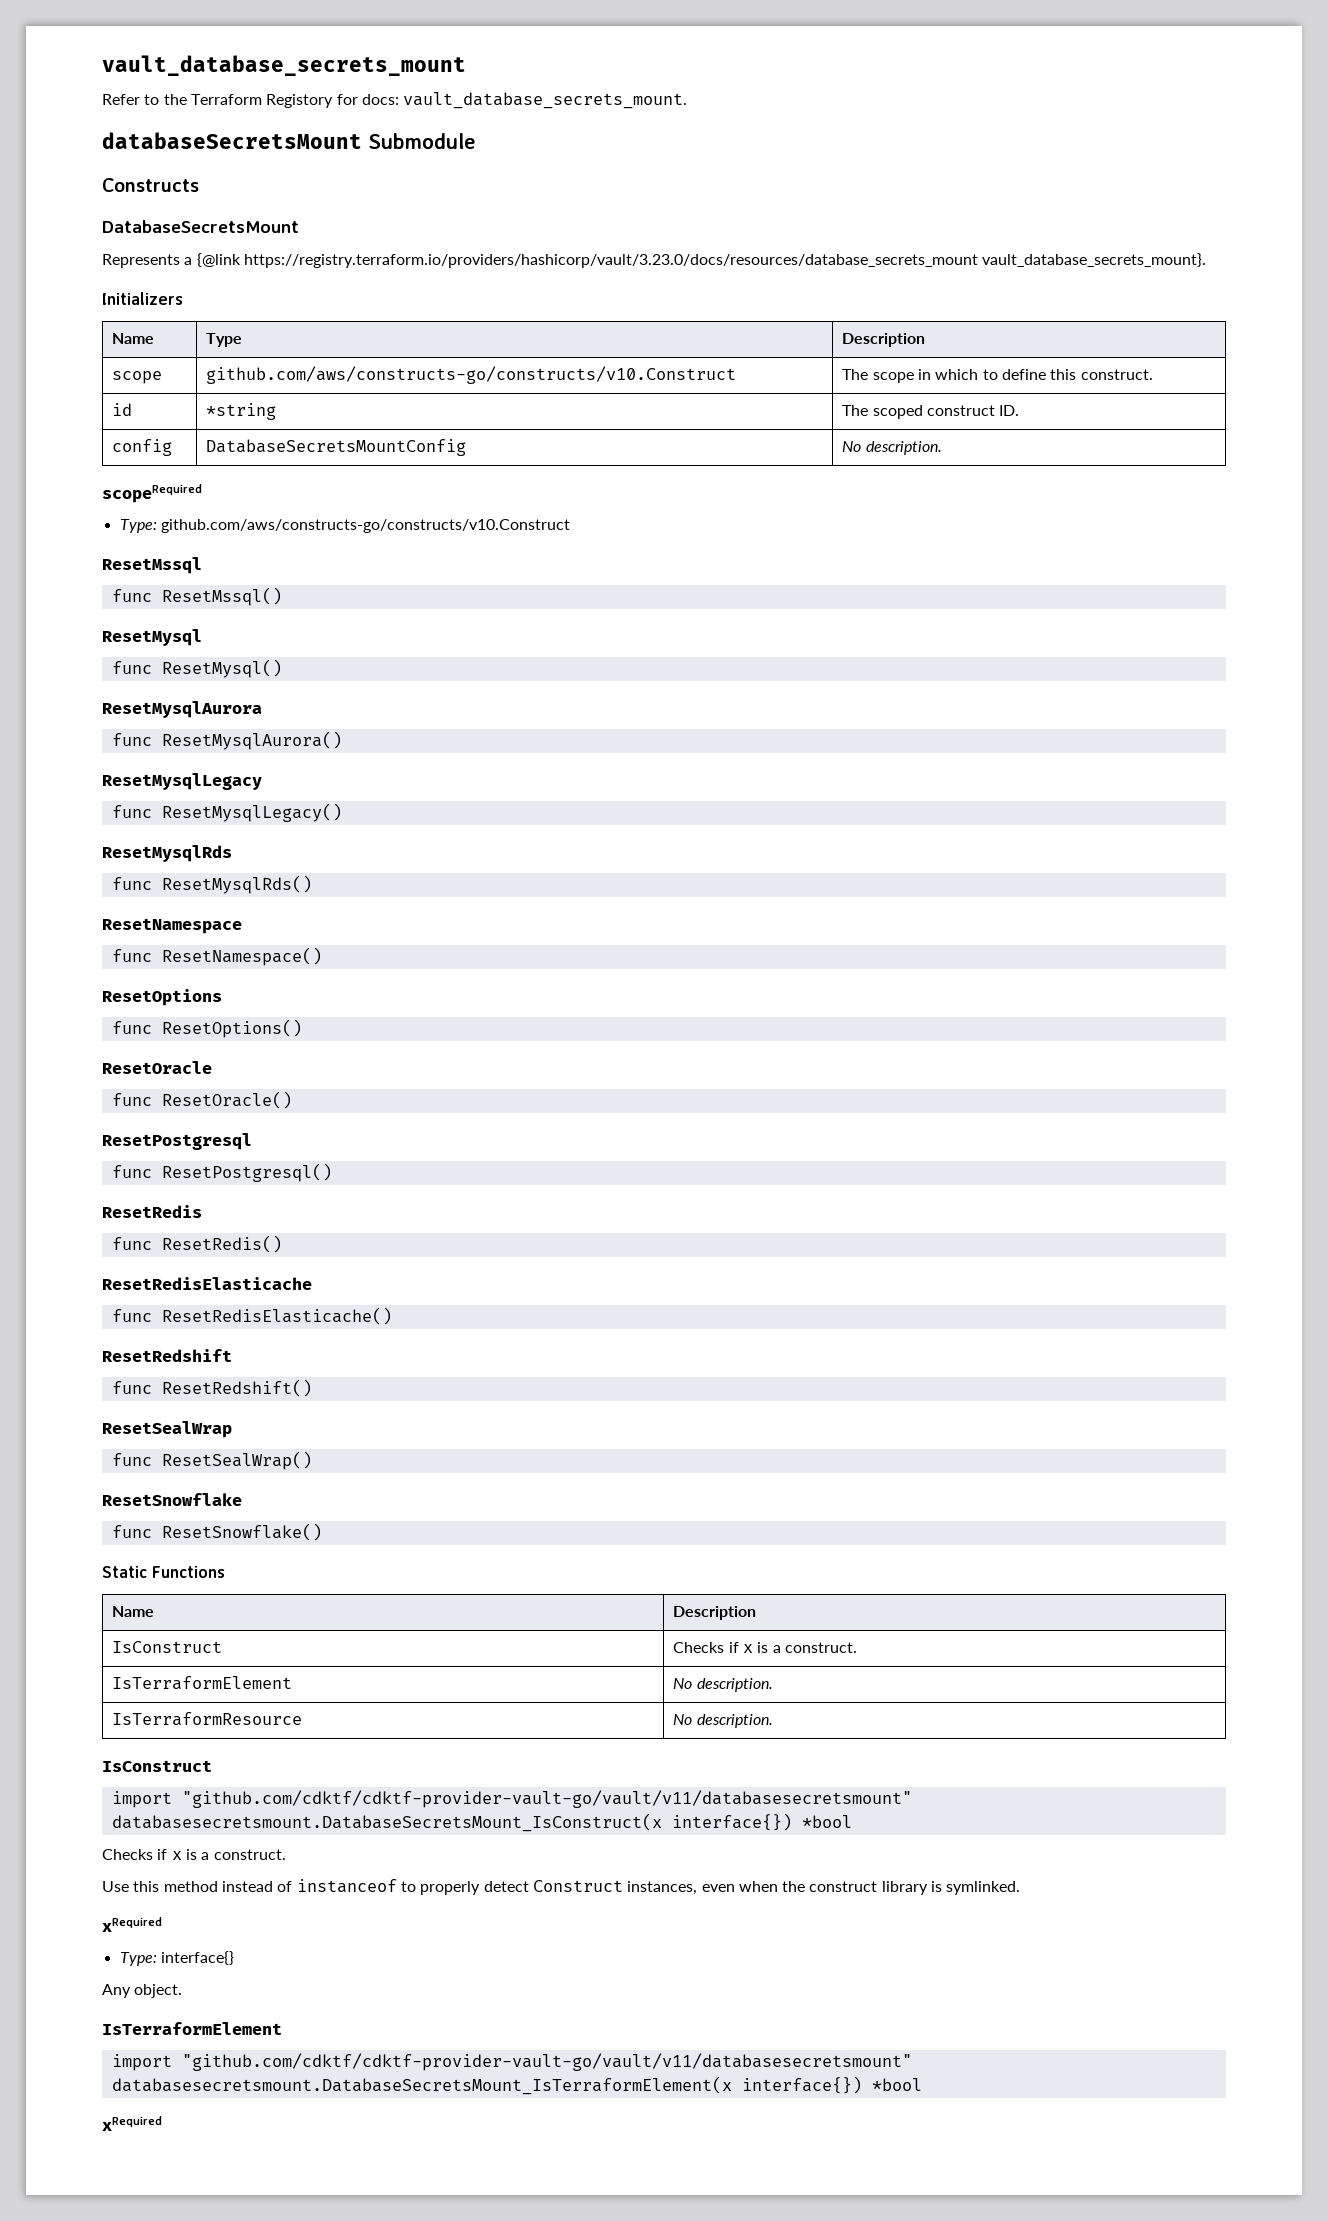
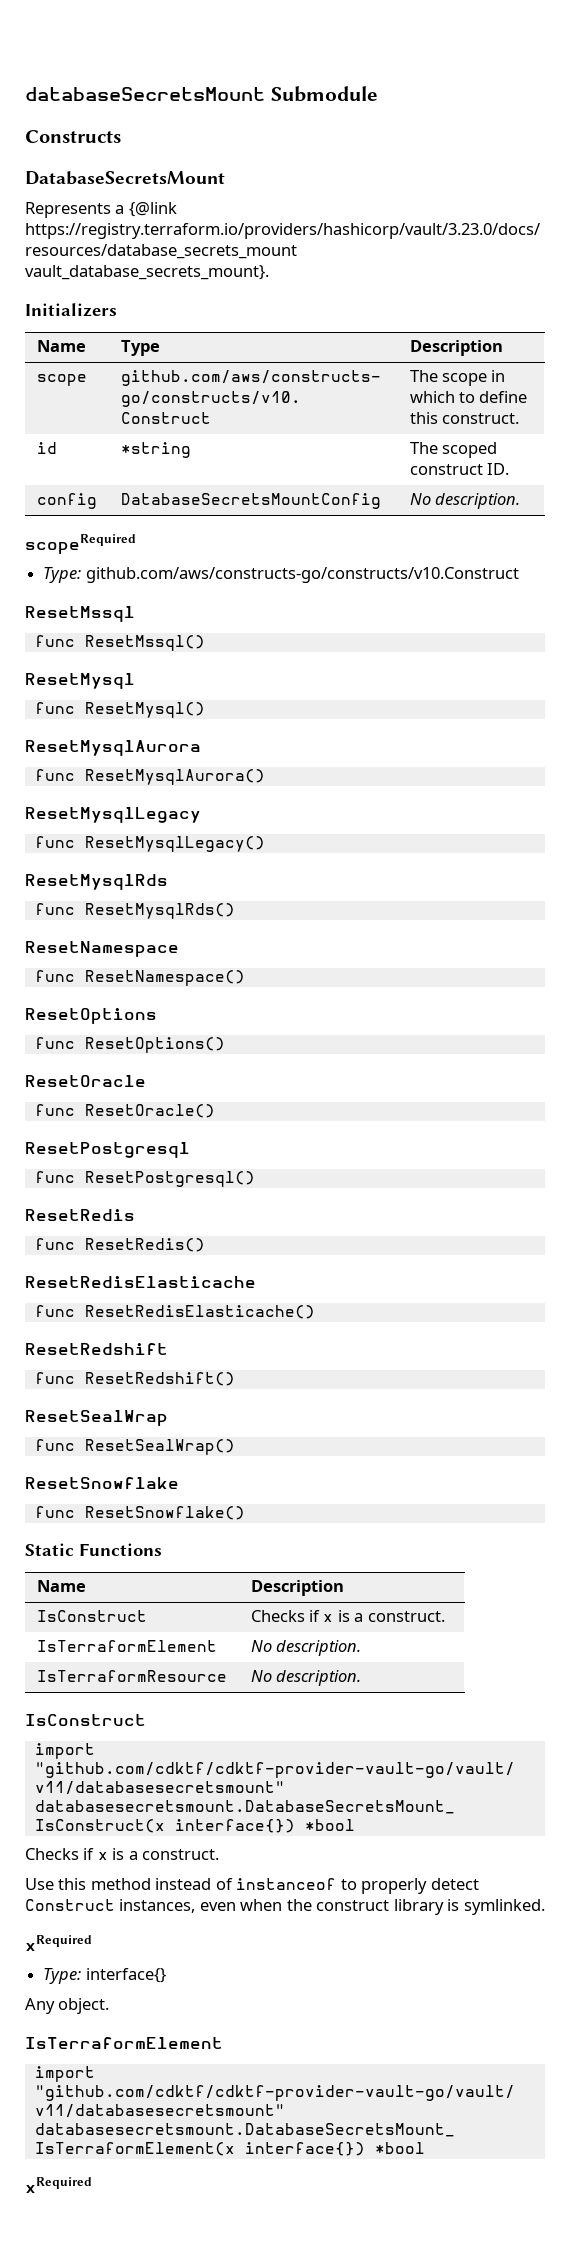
- vault_database_secrets_mount
- Refer to the Terraform Registory for docs: vault_database_secrets_mount.

